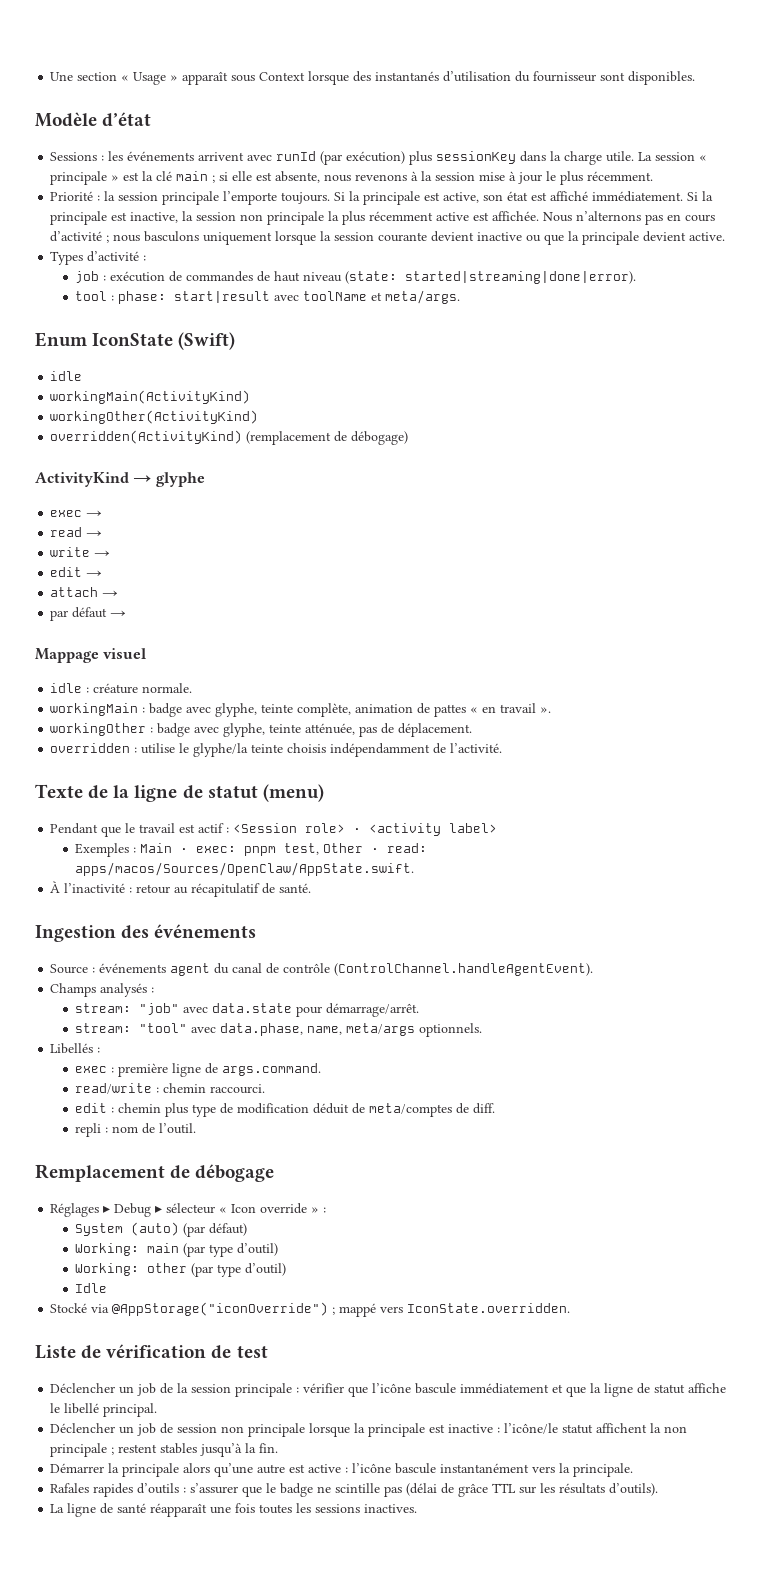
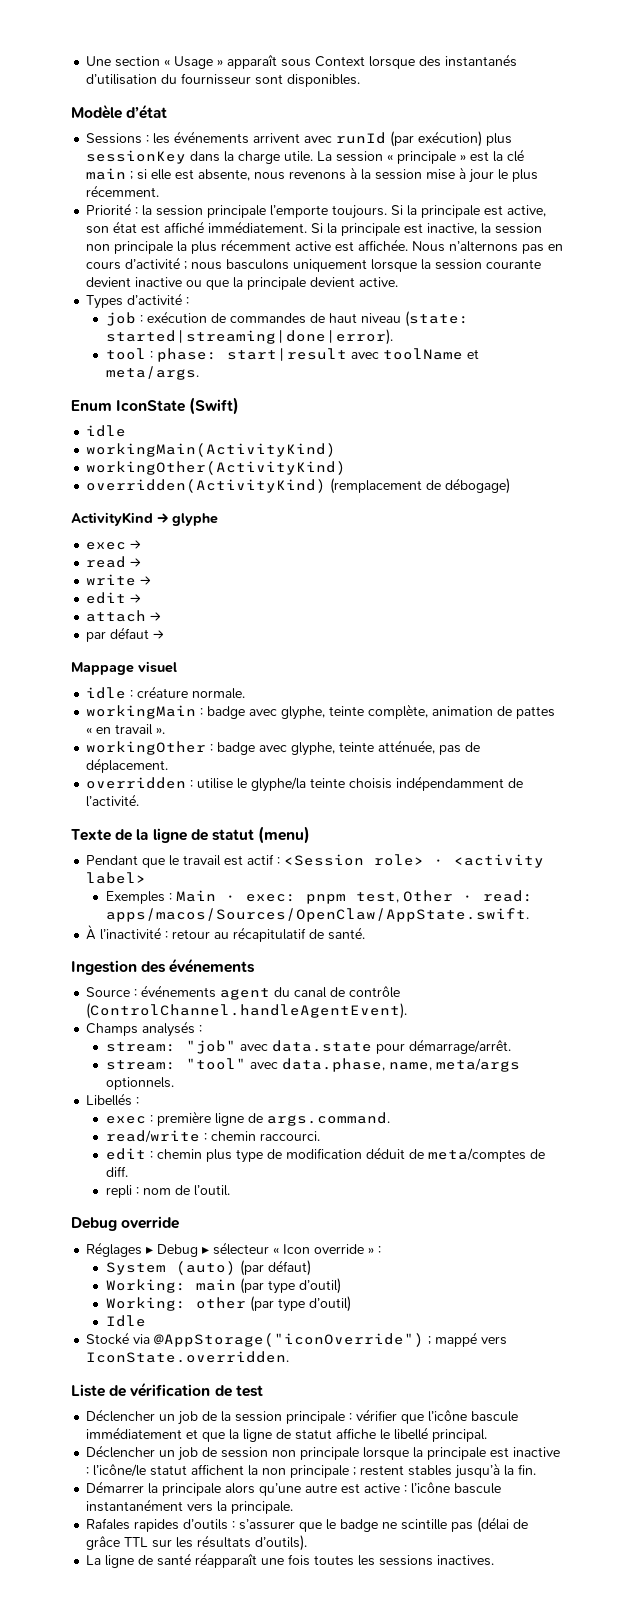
- Remplacement de débogage
+ Debug override

